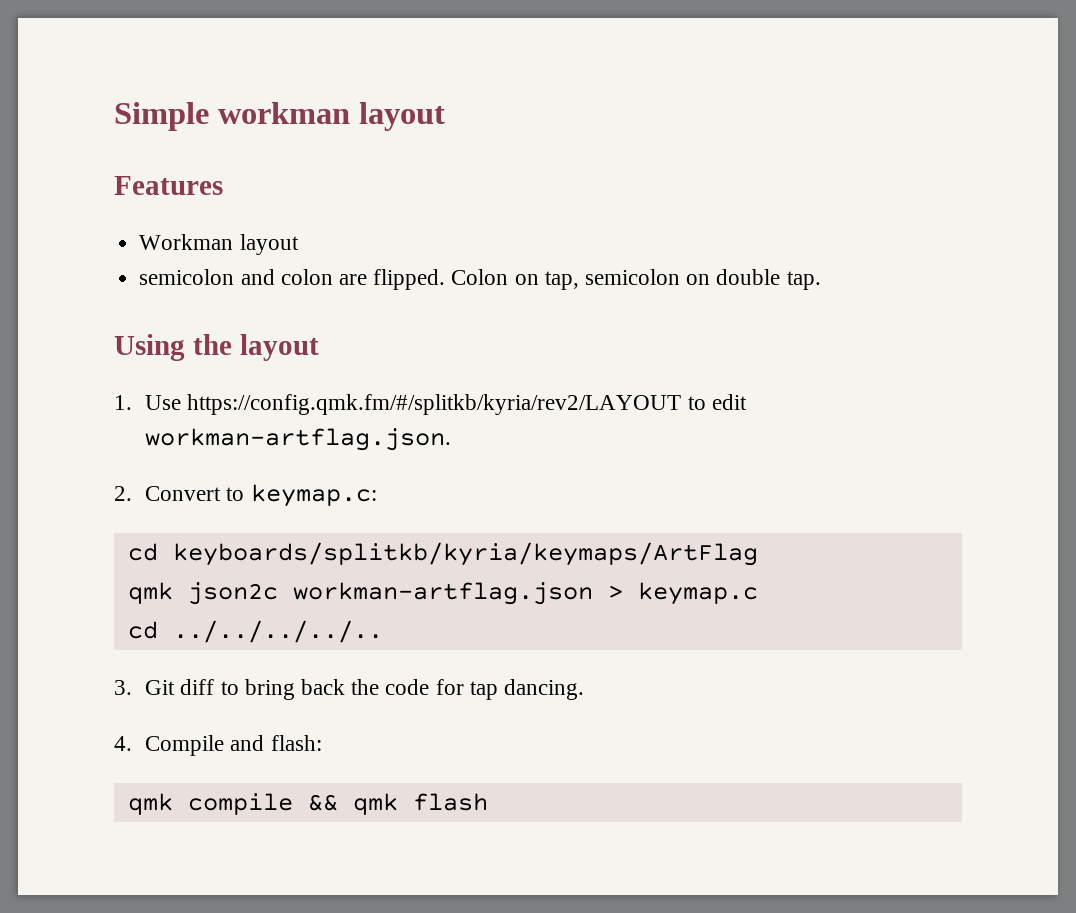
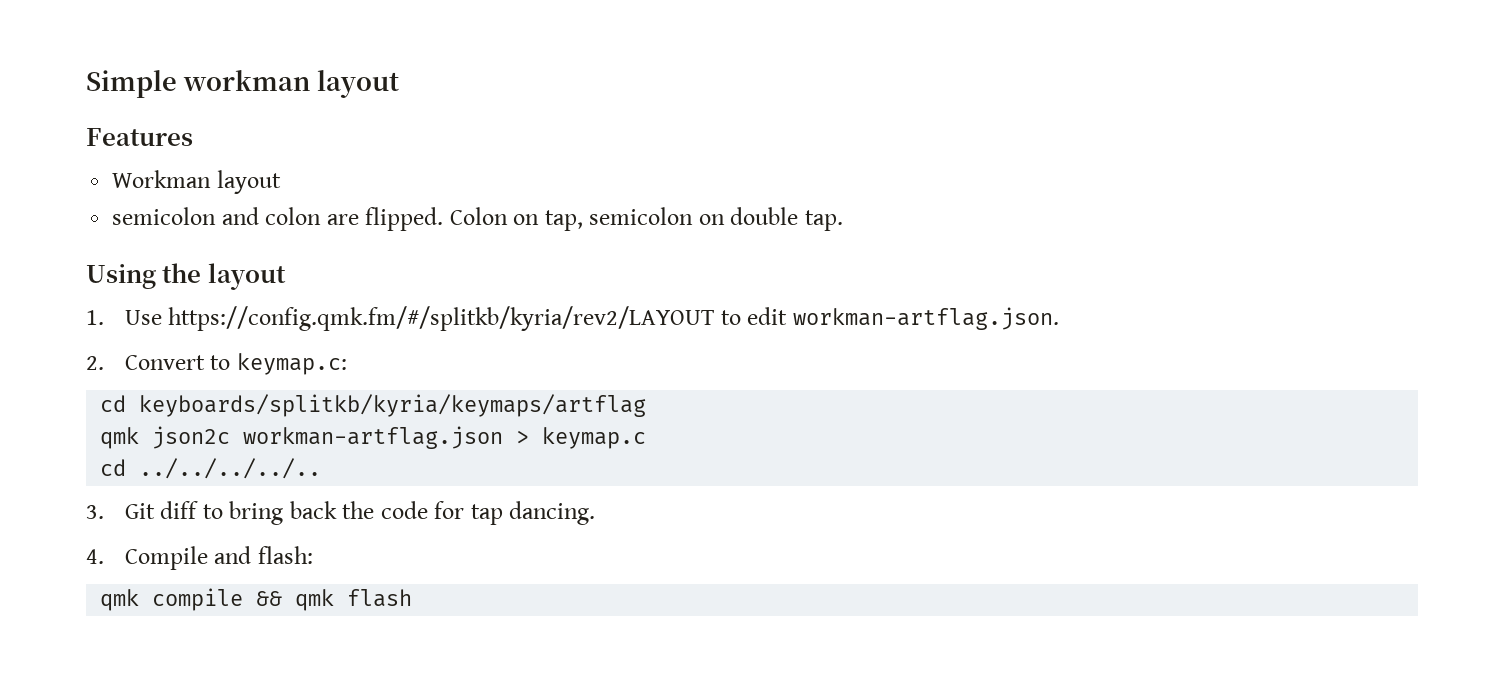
- cd keyboards/splitkb/kyria/keymaps/ArtFlag
+ cd keyboards/splitkb/kyria/keymaps/artflag

